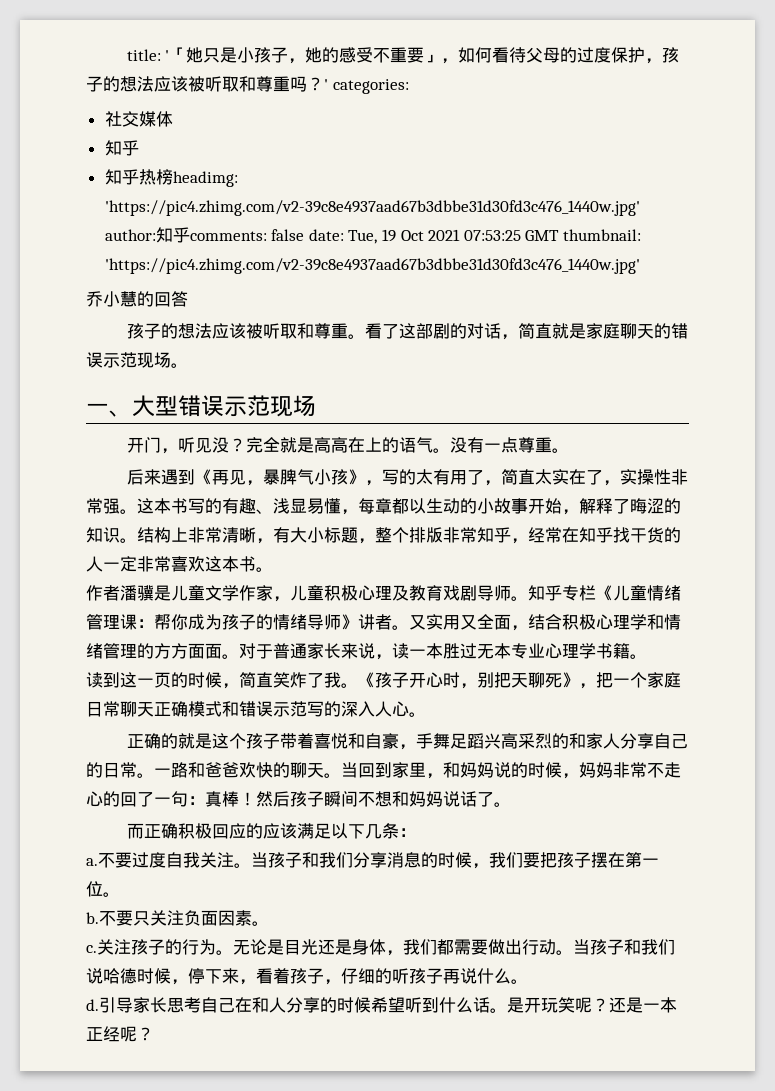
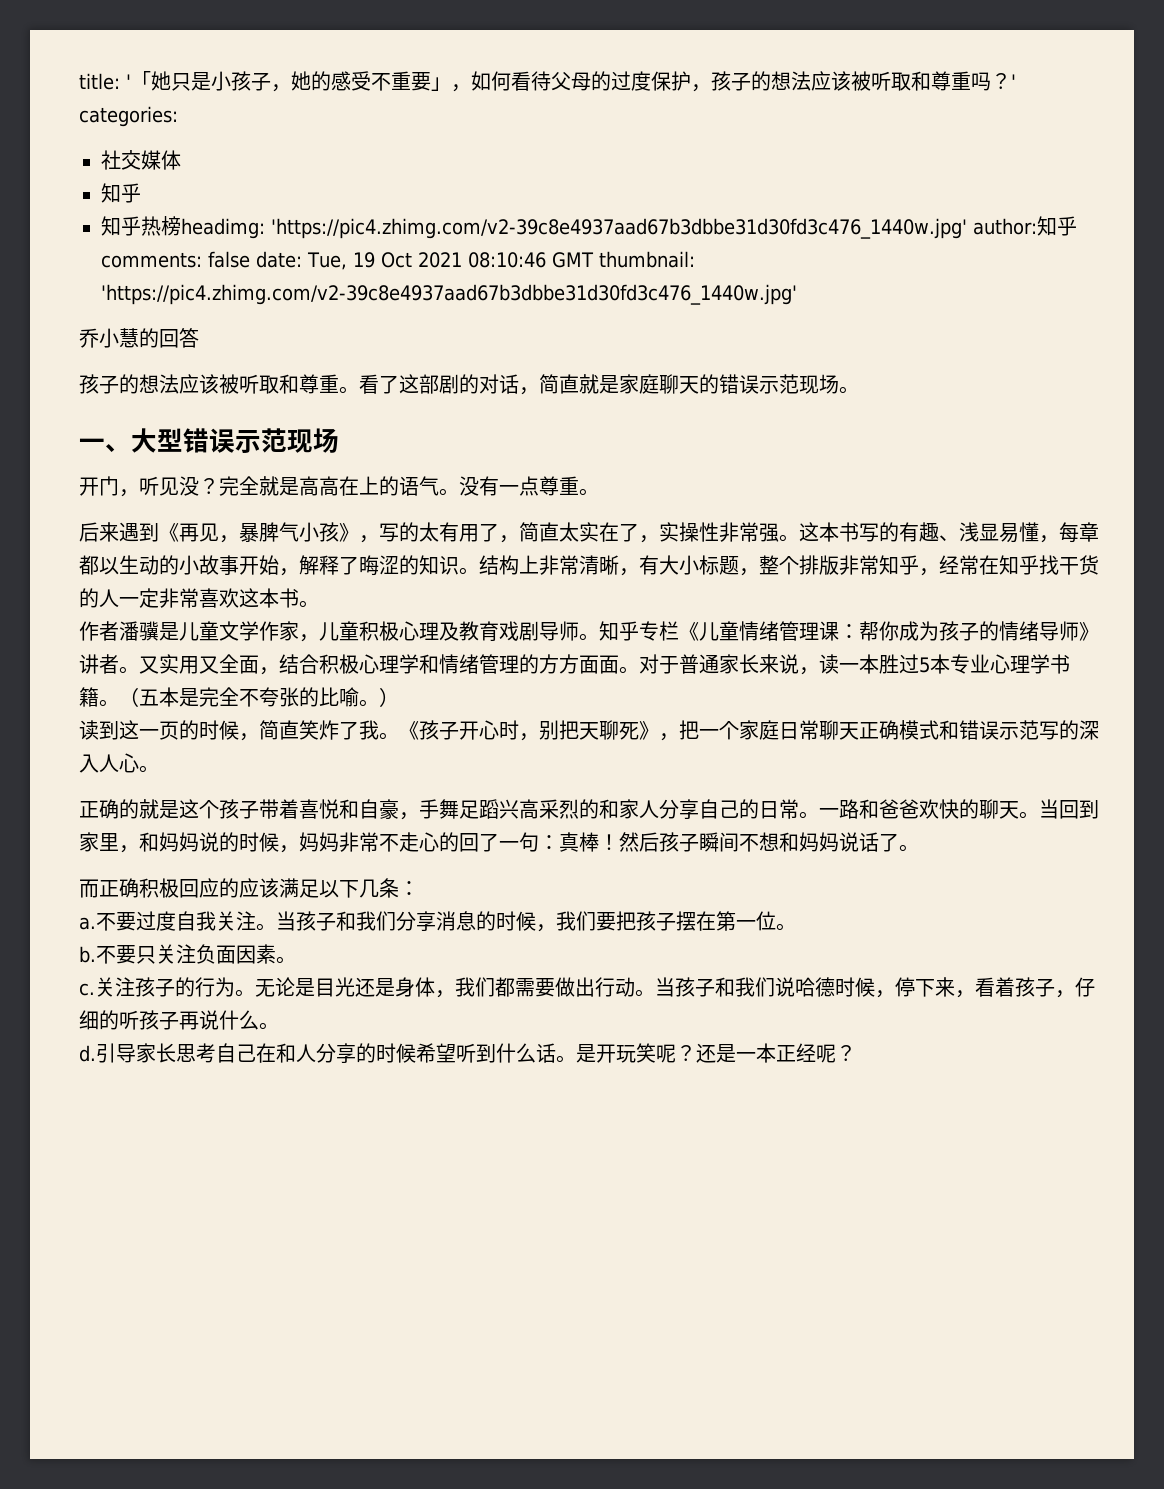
- 知乎热榜headimg: 'https://pic4.zhimg.com/v2-39c8e4937aad67b3dbbe31d30fd3c476_1440w.jpg' author:知乎comments: false date: Tue, 19 Oct 2021 07:53:25 GMT thumbnail: 'https://pic4.zhimg.com/v2-39c8e4937aad67b3dbbe31d30fd3c476_1440w.jpg'
+ 知乎热榜headimg: 'https://pic4.zhimg.com/v2-39c8e4937aad67b3dbbe31d30fd3c476_1440w.jpg' author:知乎comments: false date: Tue, 19 Oct 2021 08:10:46 GMT thumbnail: 'https://pic4.zhimg.com/v2-39c8e4937aad67b3dbbe31d30fd3c476_1440w.jpg'
- 对于普通家长来说，读一本胜过无本专业心理学书籍。
+ 对于普通家长来说，读一本胜过5本专业心理学书籍。（五本是完全不夸张的比喻。）

